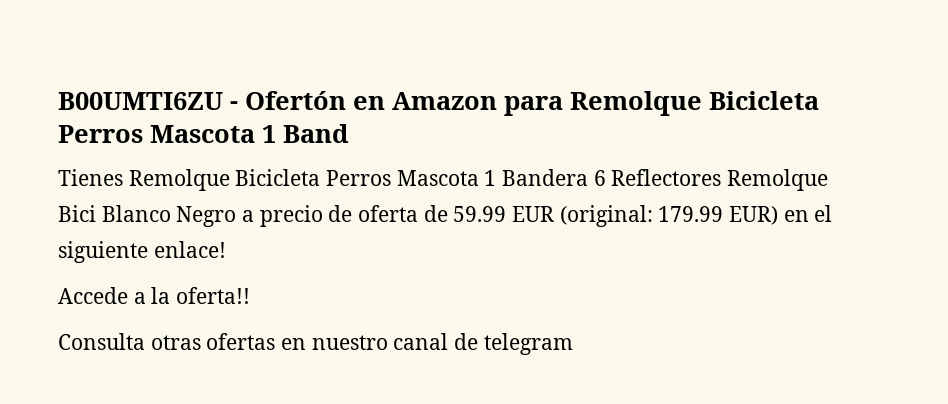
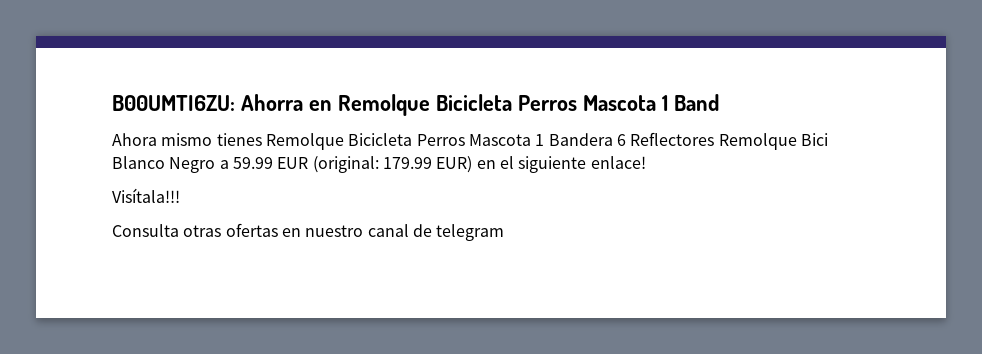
- B00UMTI6ZU - Ofertón en Amazon para Remolque Bicicleta Perros Mascota 1 Band
+ B00UMTI6ZU: Ahorra en Remolque Bicicleta Perros Mascota 1 Band
- Tienes Remolque Bicicleta Perros Mascota 1 Bandera 6 Reflectores Remolque Bici Blanco Negro a precio de oferta de 59.99 EUR (original: 179.99 EUR) en el siguiente enlace!
+ Ahora mismo tienes Remolque Bicicleta Perros Mascota 1 Bandera 6 Reflectores Remolque Bici Blanco Negro a 59.99 EUR (original: 179.99 EUR) en el siguiente enlace!
- Accede a la oferta!!
+ Visítala!!!

